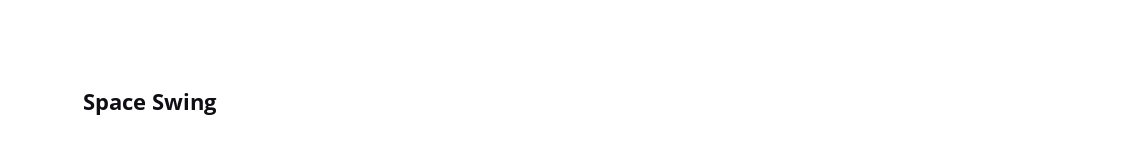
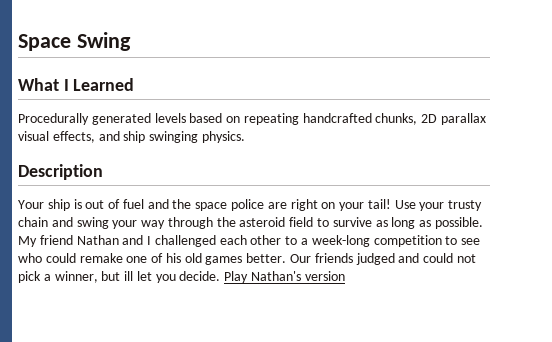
+ What I Learned
+ Procedurally generated levels based on repeating handcrafted chunks, 2D parallax visual effects, and ship swinging physics.
+ Description
+ Your ship is out of fuel and the space police are right on your tail! Use your trusty chain and swing your way through the asteroid field to survive as long as possible. My friend Nathan and I challenged each other to a week-long competition to see who could remake one of his old games better. Our friends judged and could not pick a winner, but ill let you decide. Play Nathan's version

